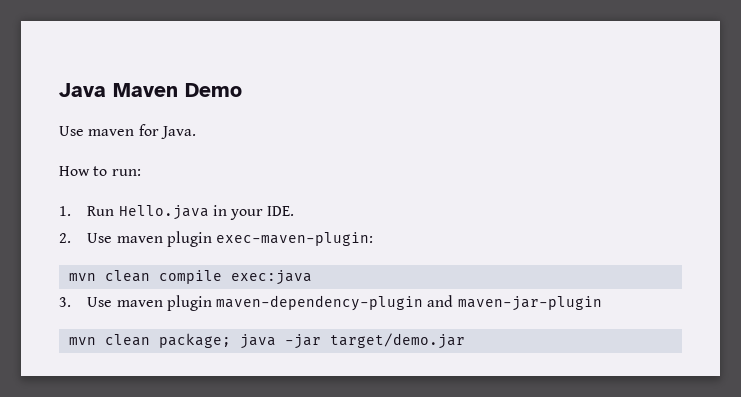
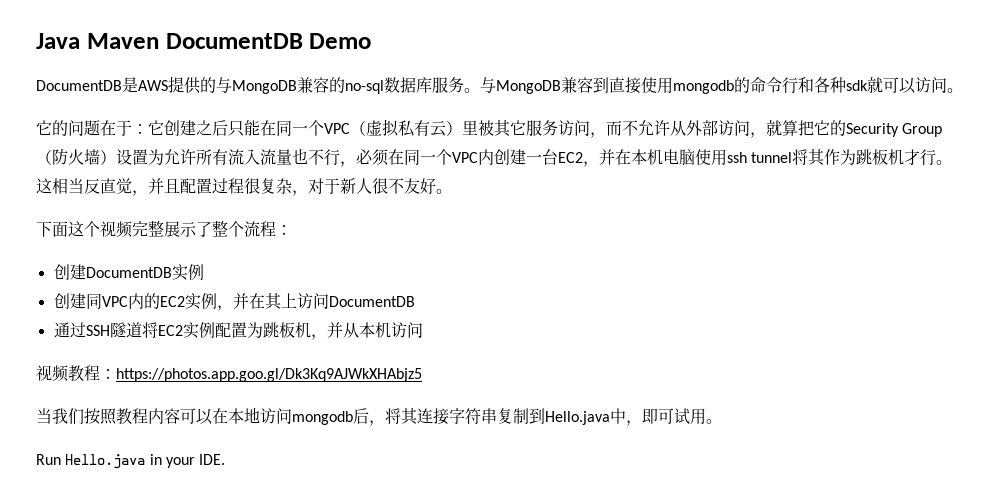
- Java Maven Demo
+ Java Maven DocumentDB Demo
- Use maven for Java.
- How to run:
- 1. Run Hello.java in your IDE.
+ DocumentDB是AWS提供的与MongoDB兼容的no-sql数据库服务。与MongoDB兼容到直接使用mongodb的命令行和各种sdk就可以访问。
+ 它的问题在于：它创建之后只能在同一个VPC（虚拟私有云）里被其它服务访问，而不允许从外部访问，就算把它的Security Group（防火墙）设置为允许所有流入流量也不行，必须在同一个VPC内创建一台EC2，并在本机电脑使用ssh tunnel将其作为跳板机才行。这相当反直觉，并且配置过程很复杂，对于新人很不友好。
+ 下面这个视频完整展示了整个流程：
+ 创建DocumentDB实例
+ 创建同VPC内的EC2实例，并在其上访问DocumentDB
+ 通过SSH隧道将EC2实例配置为跳板机，并从本机访问
+ 视频教程：https://photos.app.goo.gl/Dk3Kq9AJWkXHAbjz5
+ 当我们按照教程内容可以在本地访问mongodb后，将其连接字符串复制到Hello.java中，即可试用。
+ Run Hello.java in your IDE.
- 2. Use maven plugin exec-maven-plugin:
- mvn clean compile exec:java
- 3. Use maven plugin maven-dependency-plugin and maven-jar-plugin
- mvn clean package; java -jar target/demo.jar

